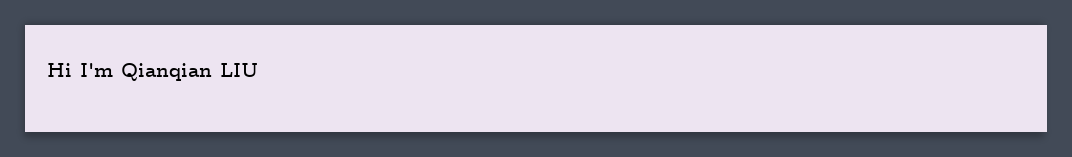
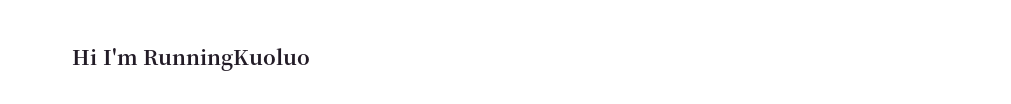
- Hi I'm Qianqian LIU
+ Hi I'm RunningKuoluo

